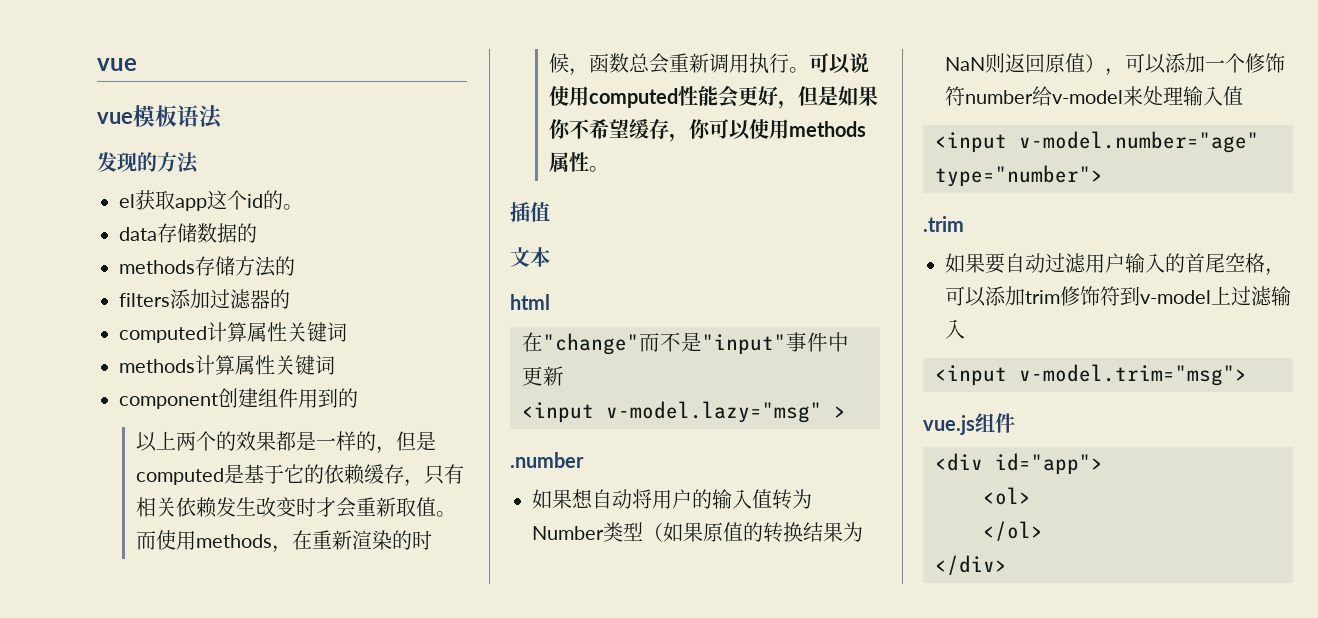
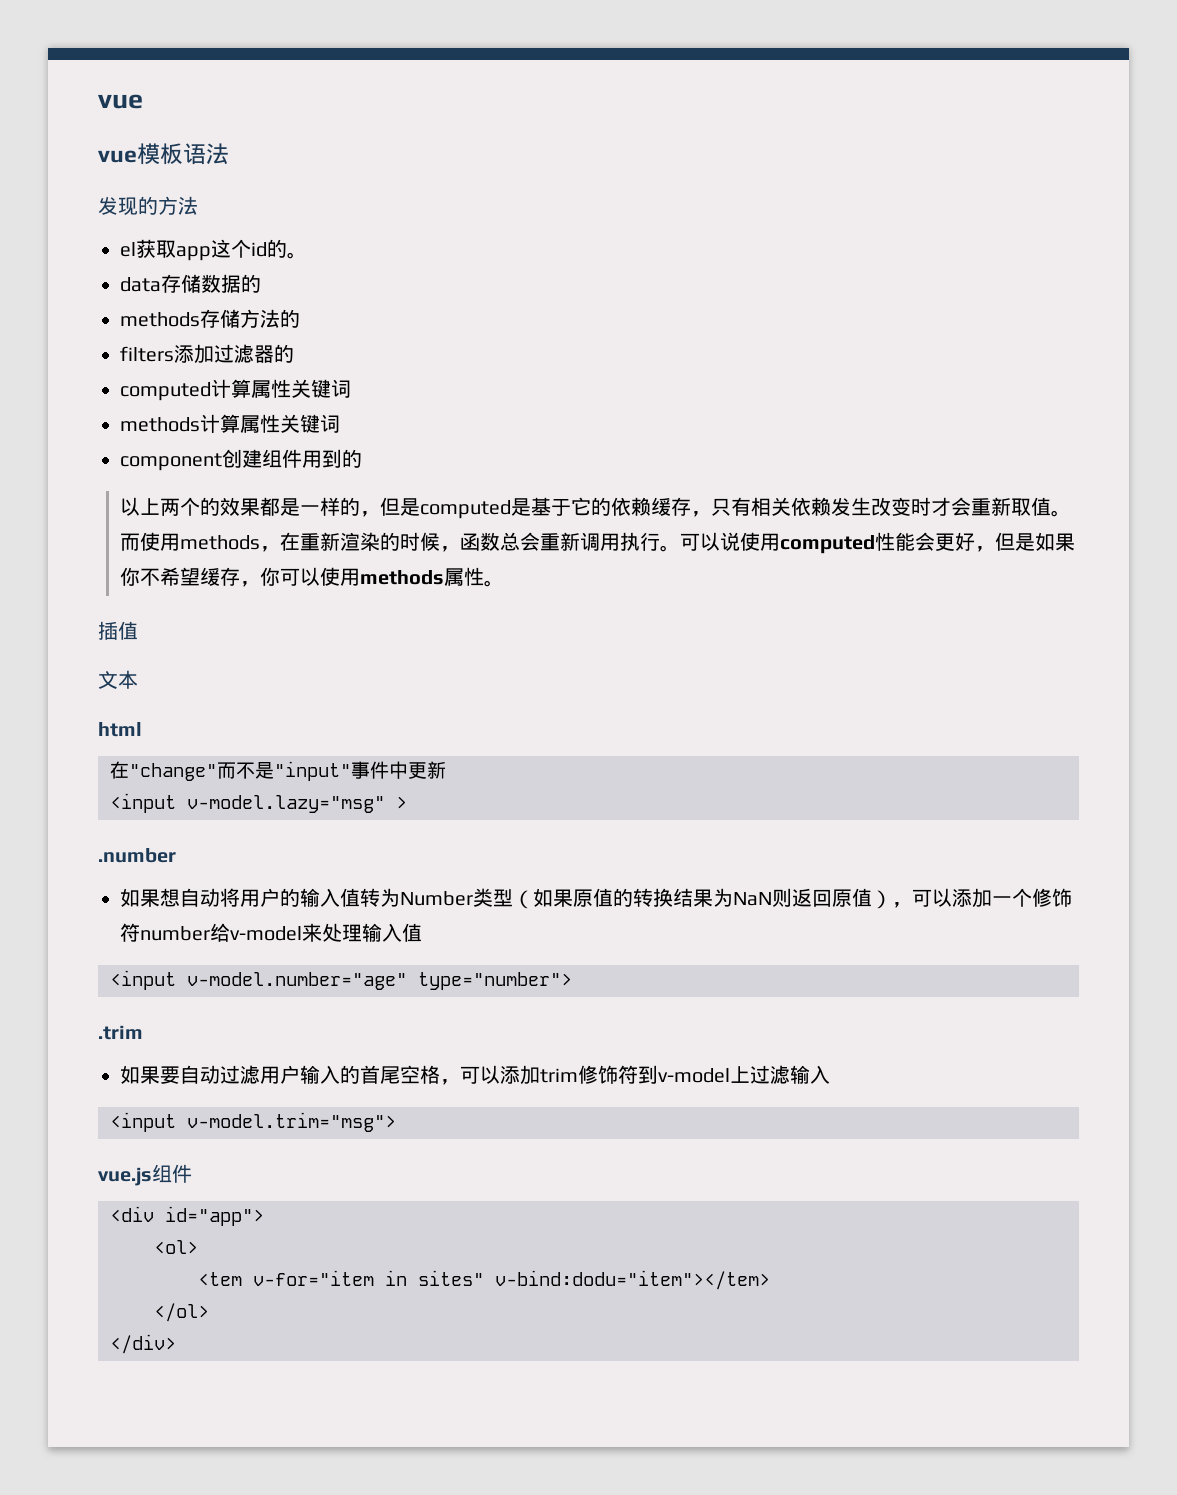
+ <tem v-for="item in sites" v-bind:dodu="item"></tem>

